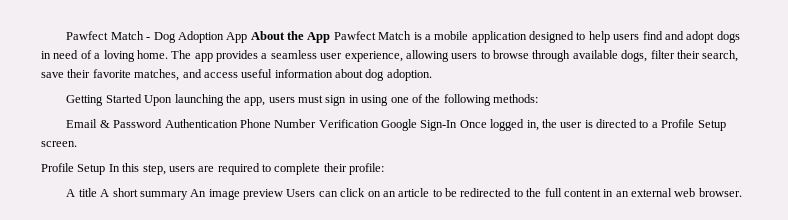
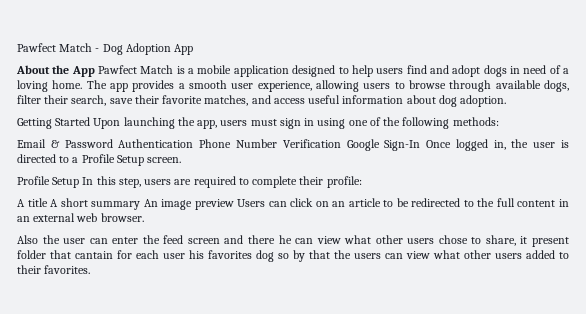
- Pawfect Match - Dog Adoption App About the App Pawfect Match is a mobile application designed to help users find and adopt dogs in need of a loving home.
+ Pawfect Match - Dog Adoption App
+ About the App Pawfect Match is a mobile application designed to help users find and adopt dogs in need of a loving home.
- The app provides a seamless user experience, allowing users to browse through available dogs, filter their search, save their favorite matches, and access useful information about dog adoption.
+ The app provides a smooth user experience, allowing users to browse through available dogs, filter their search, save their favorite matches, and access useful information about dog adoption.
+ Also the user can enter the feed screen and there he can view what other users chose to share, it present folder that cantain for each user his favorites dog so by that the users can view what other users added to their favorites.

